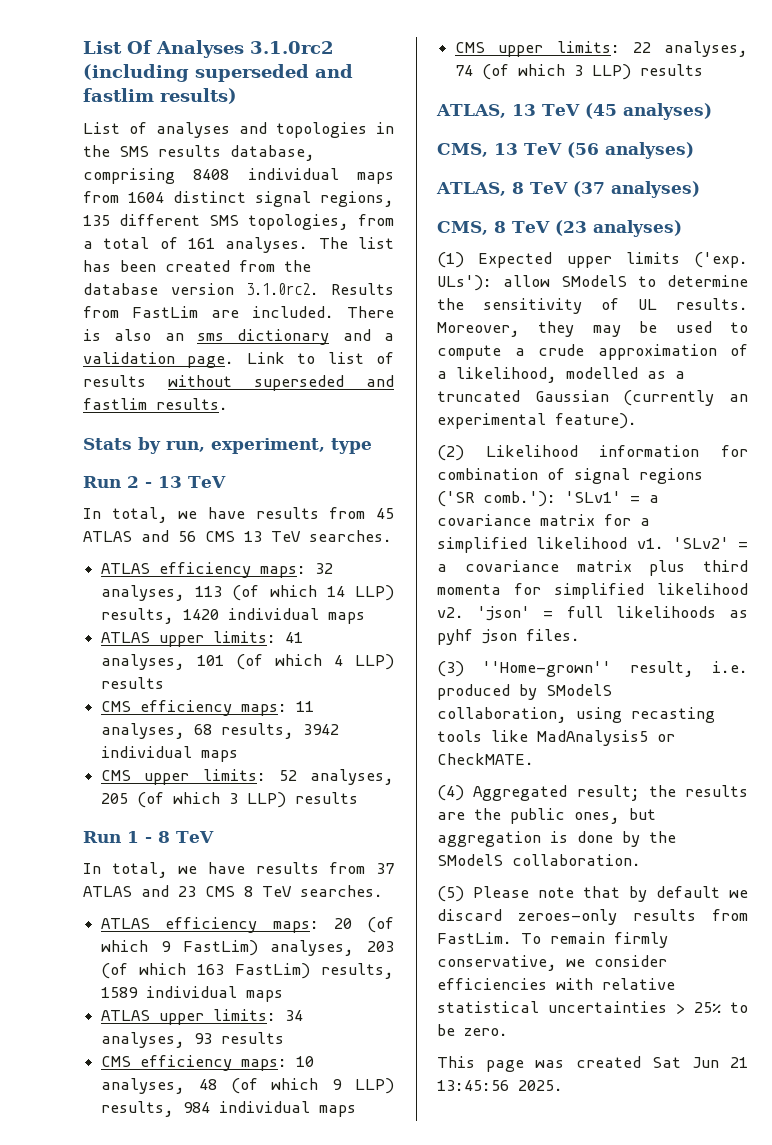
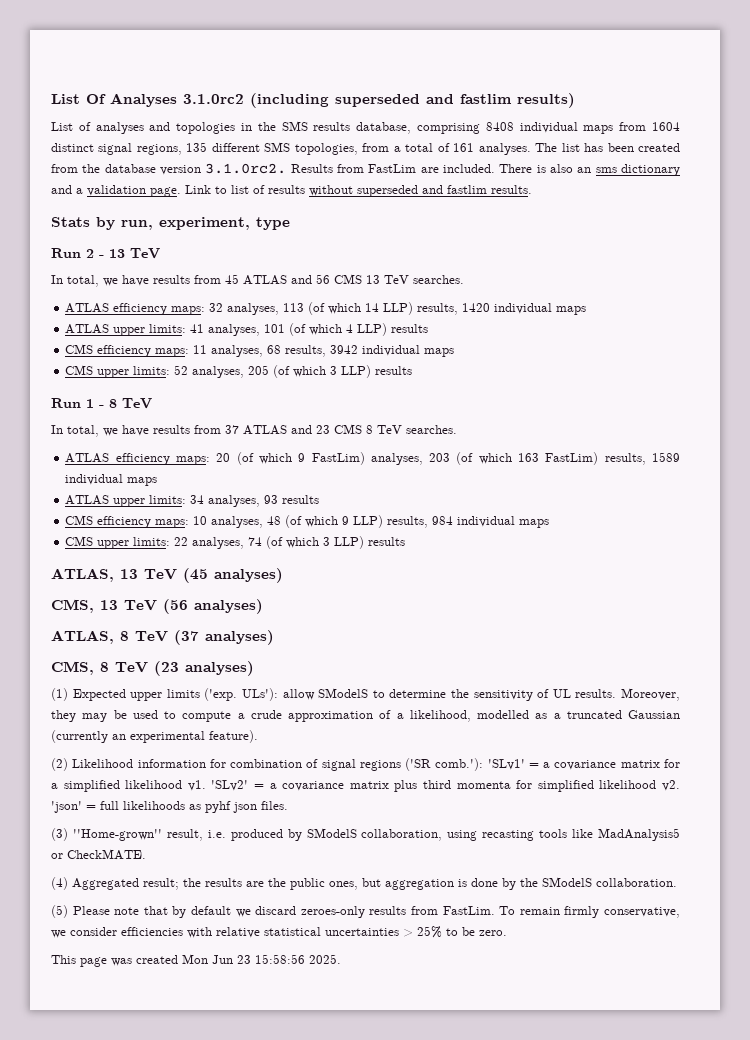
- This page was created Sat Jun 21 13:45:56 2025.
+ This page was created Mon Jun 23 15:58:56 2025.

